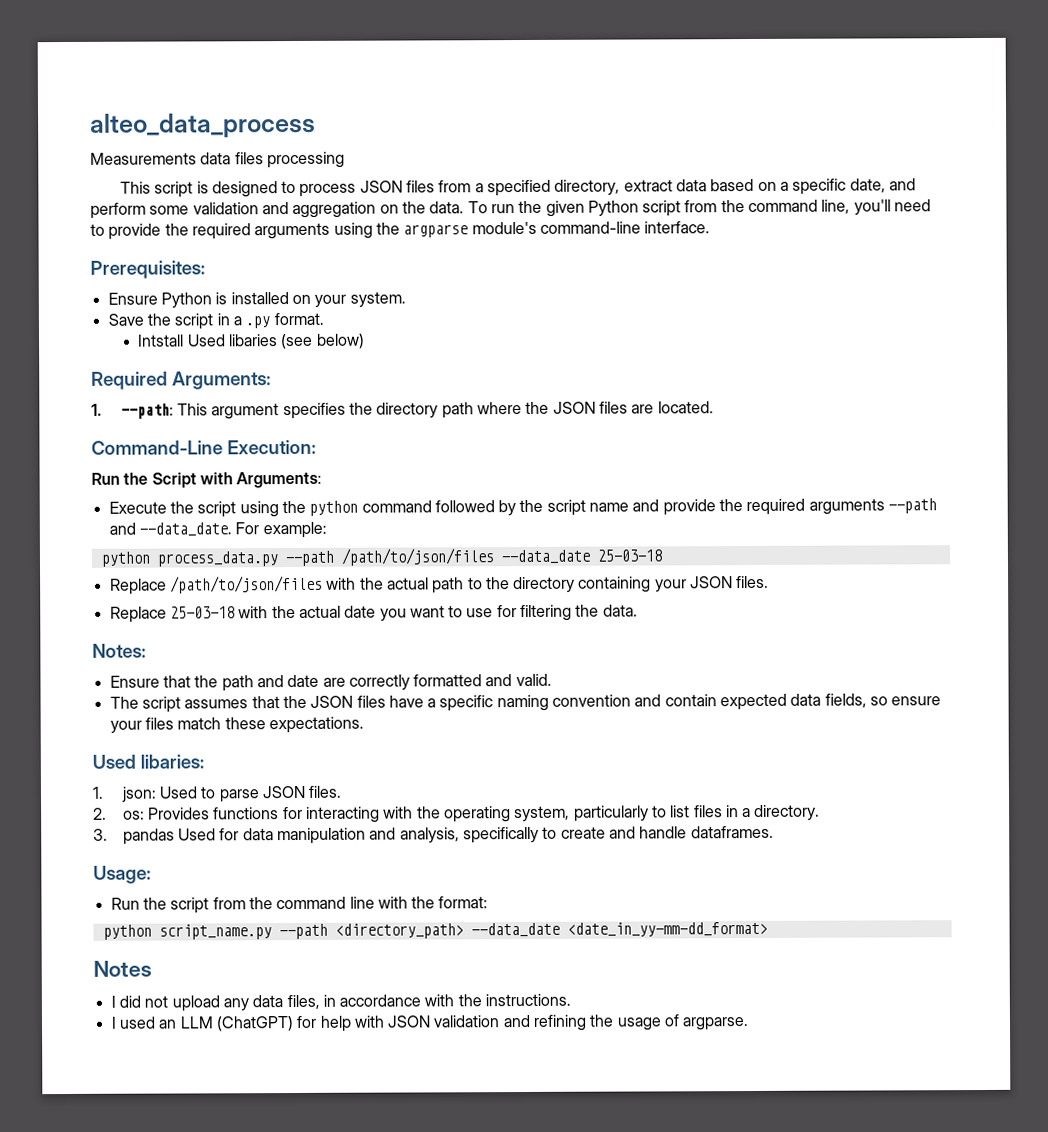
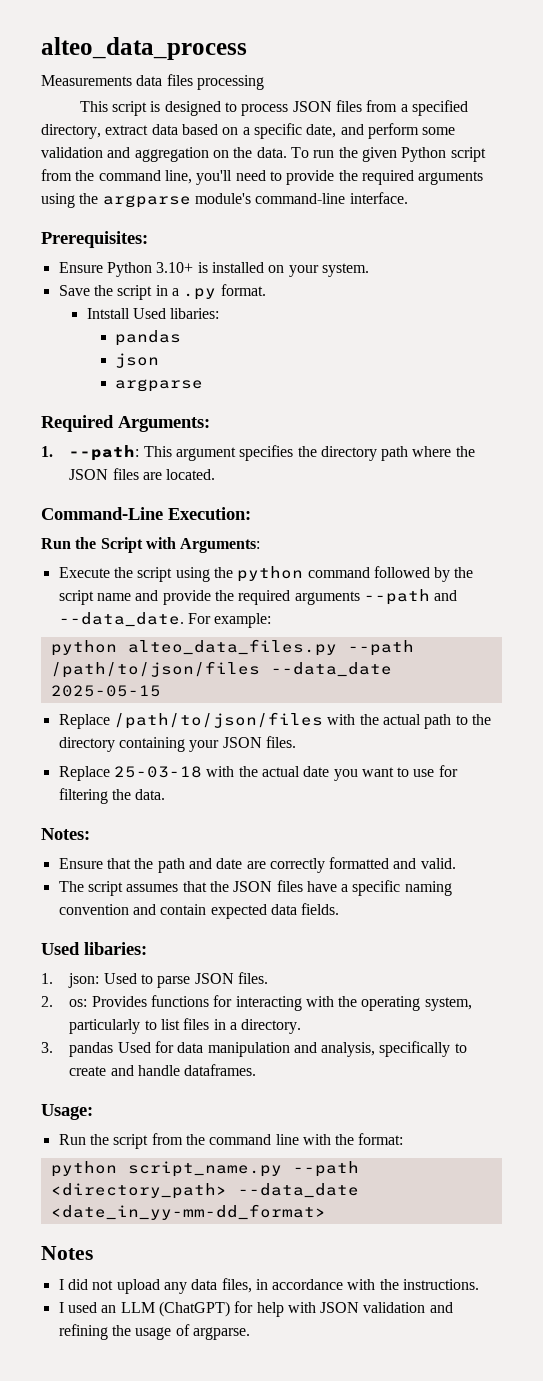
- Ensure Python is installed on your system.
+ Ensure Python 3.10+ is installed on your system.
- Intstall Used libaries (see below)
+ Intstall Used libaries:
+ pandas
+ json
+ argparse
- python process_data.py --path /path/to/json/files --data_date 25-03-18
+ python alteo_data_files.py --path /path/to/json/files --data_date 2025-05-15
- The script assumes that the JSON files have a specific naming convention and contain expected data fields, so ensure your files match these expectations.
+ The script assumes that the JSON files have a specific naming convention and contain expected data fields.

